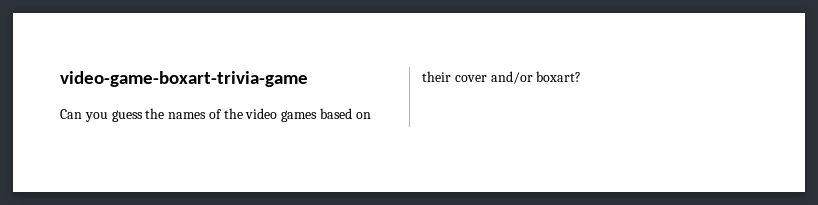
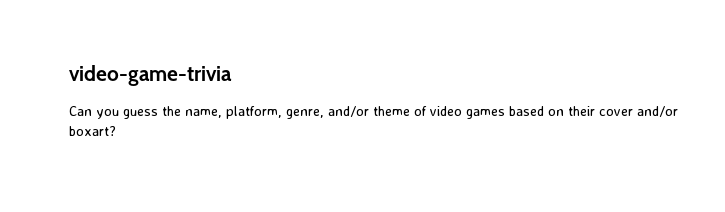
- video-game-boxart-trivia-game
+ video-game-trivia
- Can you guess the names of the video games based on their cover and/or boxart?
+ Can you guess the name, platform, genre, and/or theme of video games based on their cover and/or boxart?

